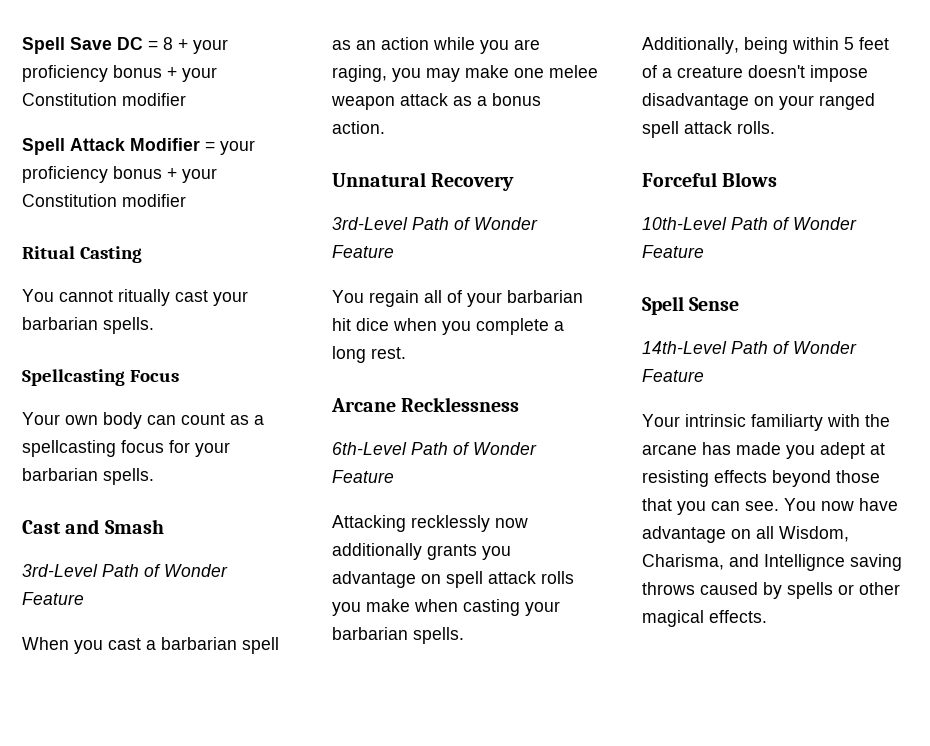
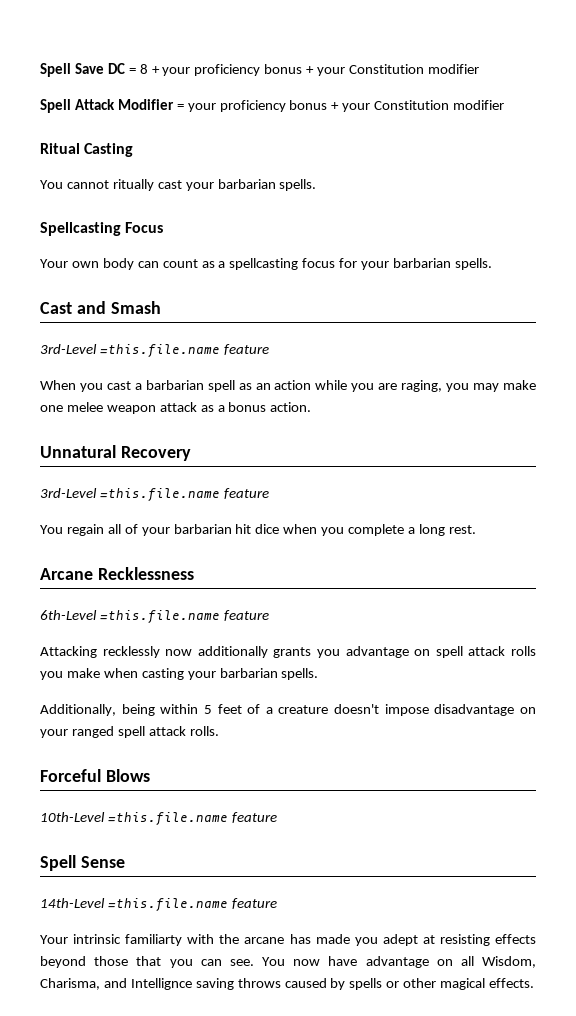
  Cast and Smash
- 3rd-Level Path of Wonder Feature
+ 3rd-Level =this.file.name feature
  Unnatural Recovery
- 3rd-Level Path of Wonder Feature
+ 3rd-Level =this.file.name feature
- 6th-Level Path of Wonder Feature
+ 6th-Level =this.file.name feature
- 10th-Level Path of Wonder Feature
+ 10th-Level =this.file.name feature
- 14th-Level Path of Wonder Feature
+ 14th-Level =this.file.name feature

